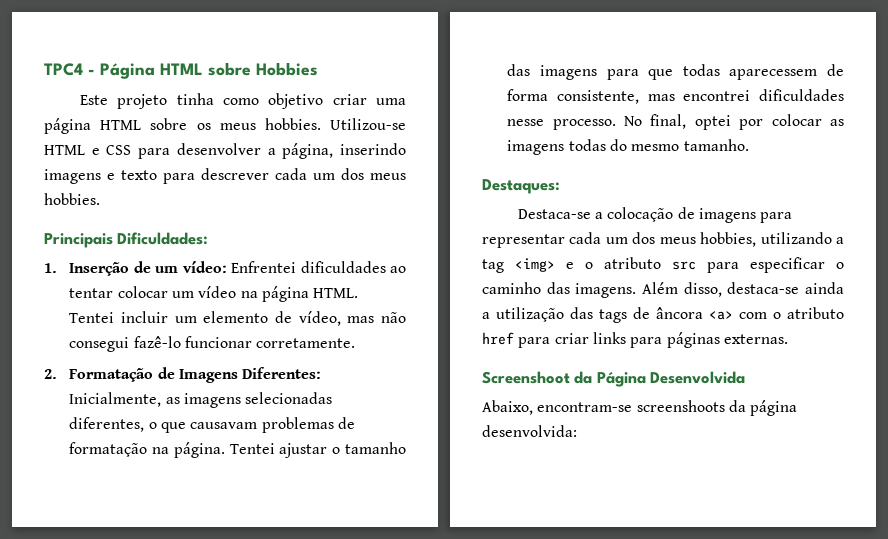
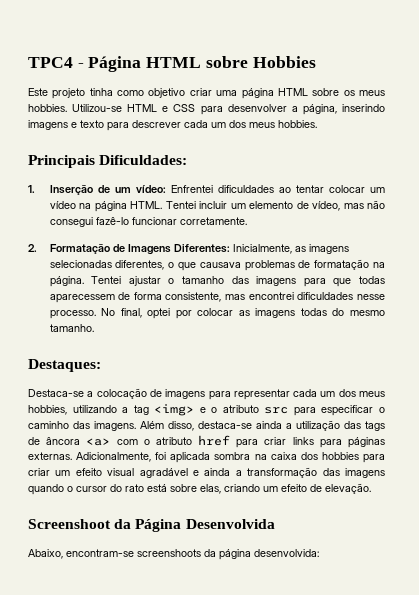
- 2. Formatação de Imagens Diferentes: Inicialmente, as imagens selecionadas diferentes, o que causavam problemas de formatação na página.
+ 2. Formatação de Imagens Diferentes: Inicialmente, as imagens selecionadas diferentes, o que causava problemas de formatação na página.
+ Adicionalmente, foi aplicada sombra na caixa dos hobbies para criar um efeito visual agradável e ainda a transformação das imagens quando o cursor do rato está sobre elas, criando um efeito de elevação.

